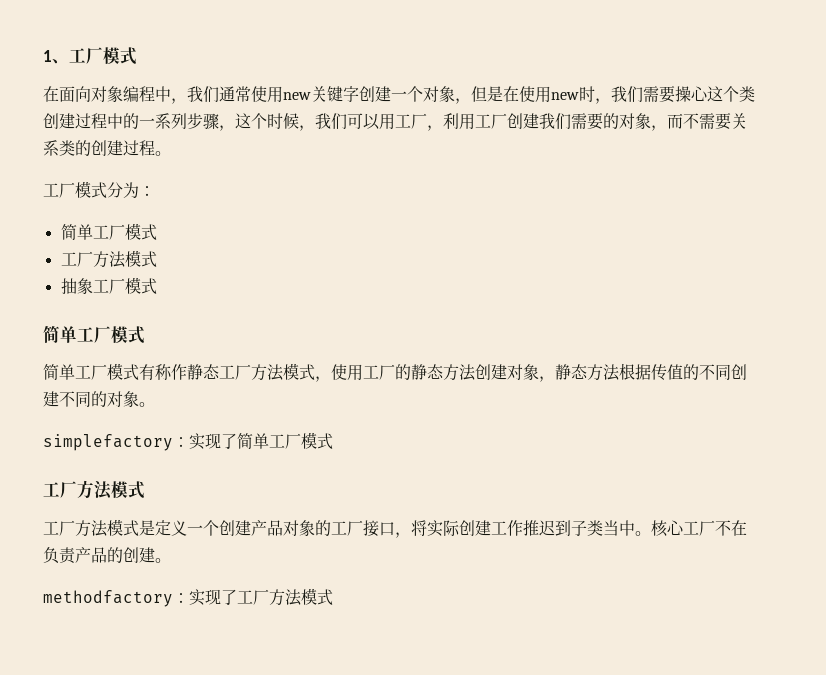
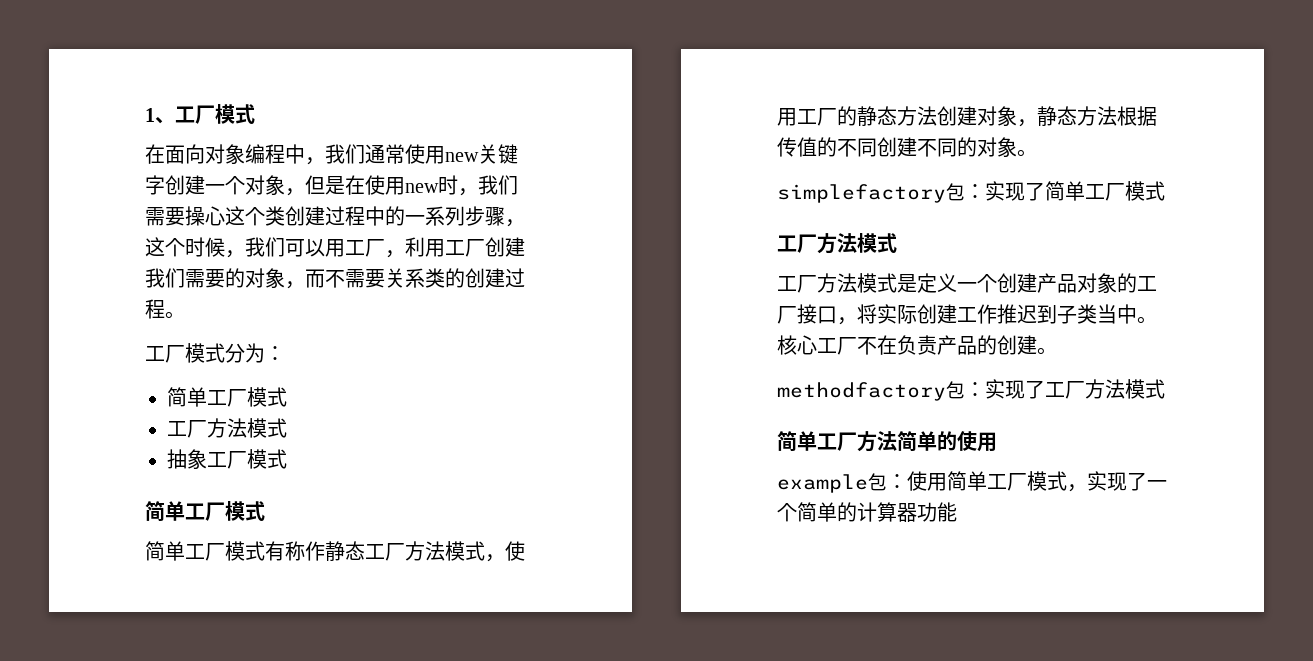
- simplefactory：实现了简单工厂模式
+ simplefactory包：实现了简单工厂模式
- methodfactory：实现了工厂方法模式
+ methodfactory包：实现了工厂方法模式
+ 简单工厂方法简单的使用
+ example包：使用简单工厂模式，实现了一个简单的计算器功能

